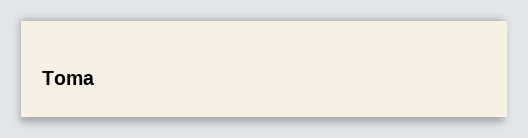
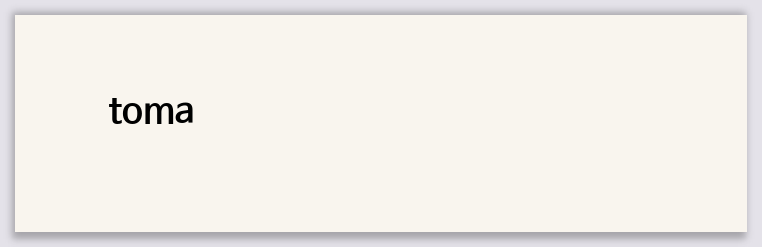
- Toma
+ toma

